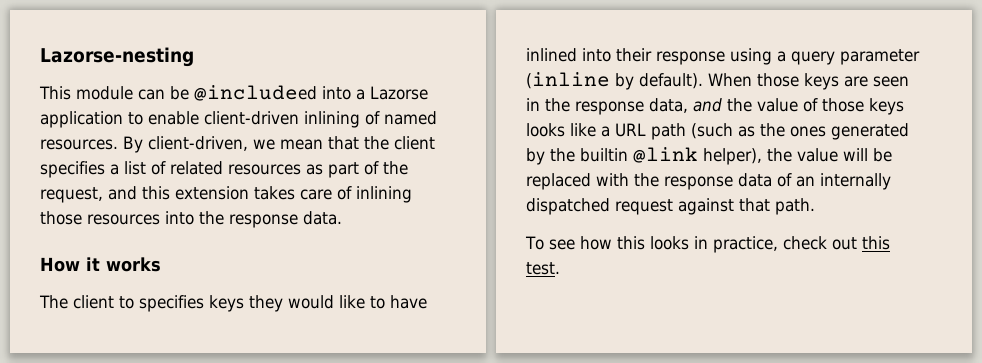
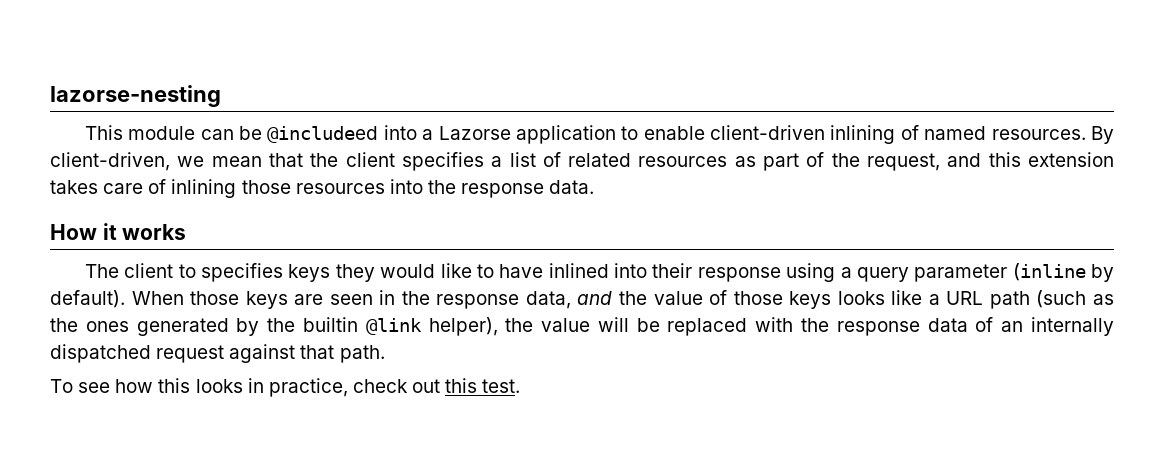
- Lazorse-nesting
+ lazorse-nesting

